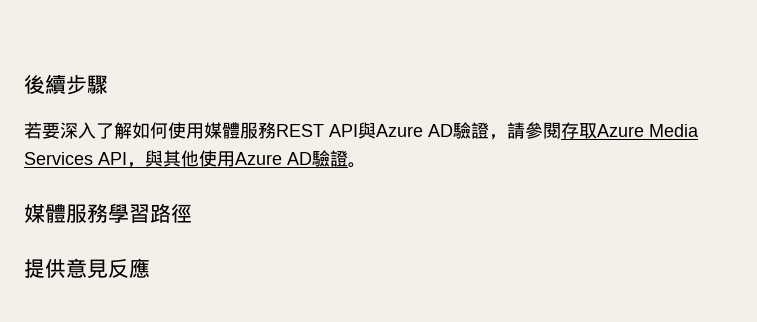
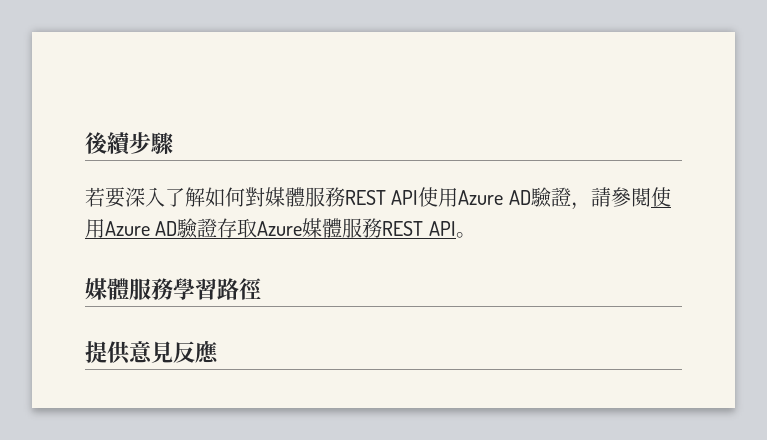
- 若要深入了解如何使用媒體服務REST API與Azure AD驗證，請參閱存取Azure Media Services API，與其他使用Azure AD驗證。
+ 若要深入了解如何對媒體服務REST API使用Azure AD驗證，請參閱使用Azure AD驗證存取Azure媒體服務REST API。

